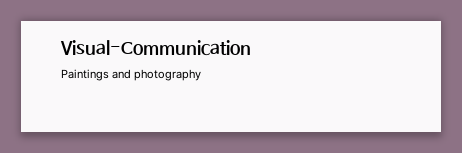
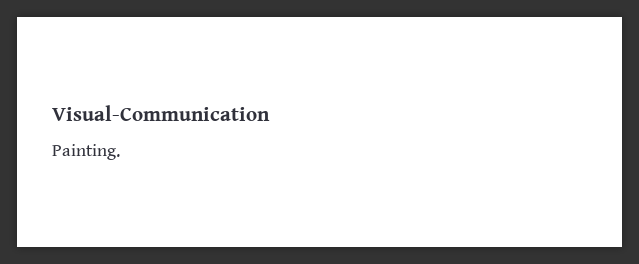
- Paintings and photography
+ Painting.

